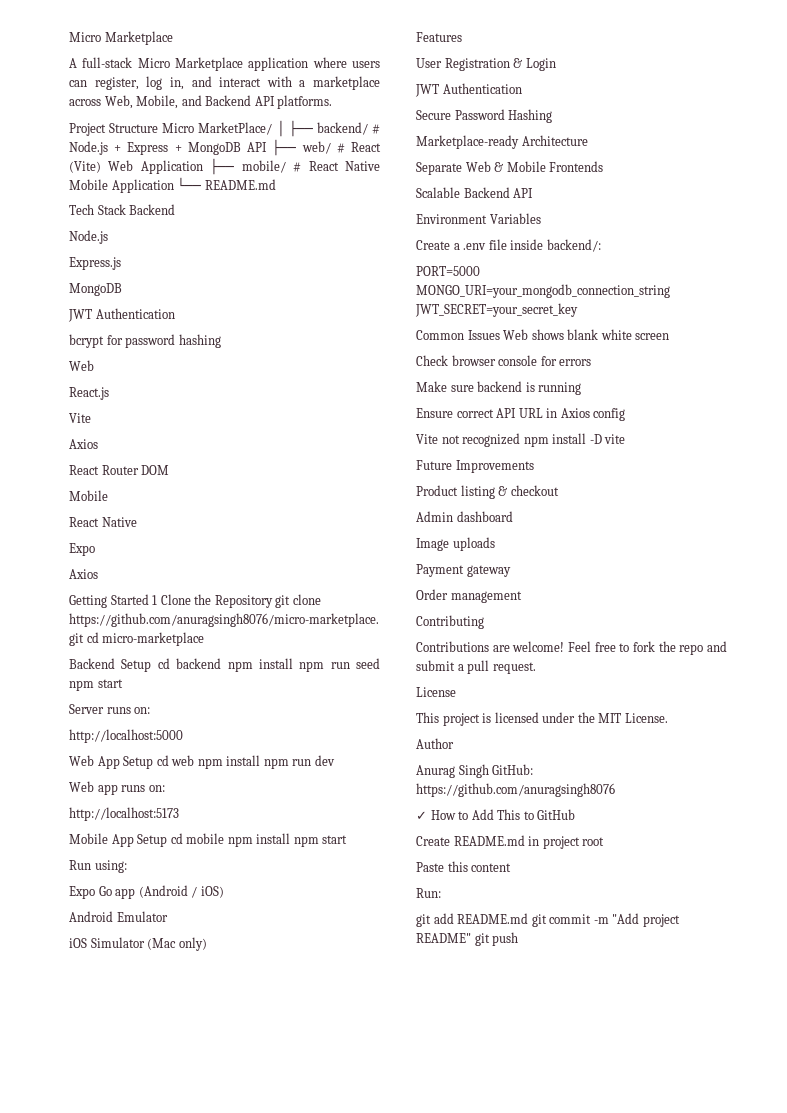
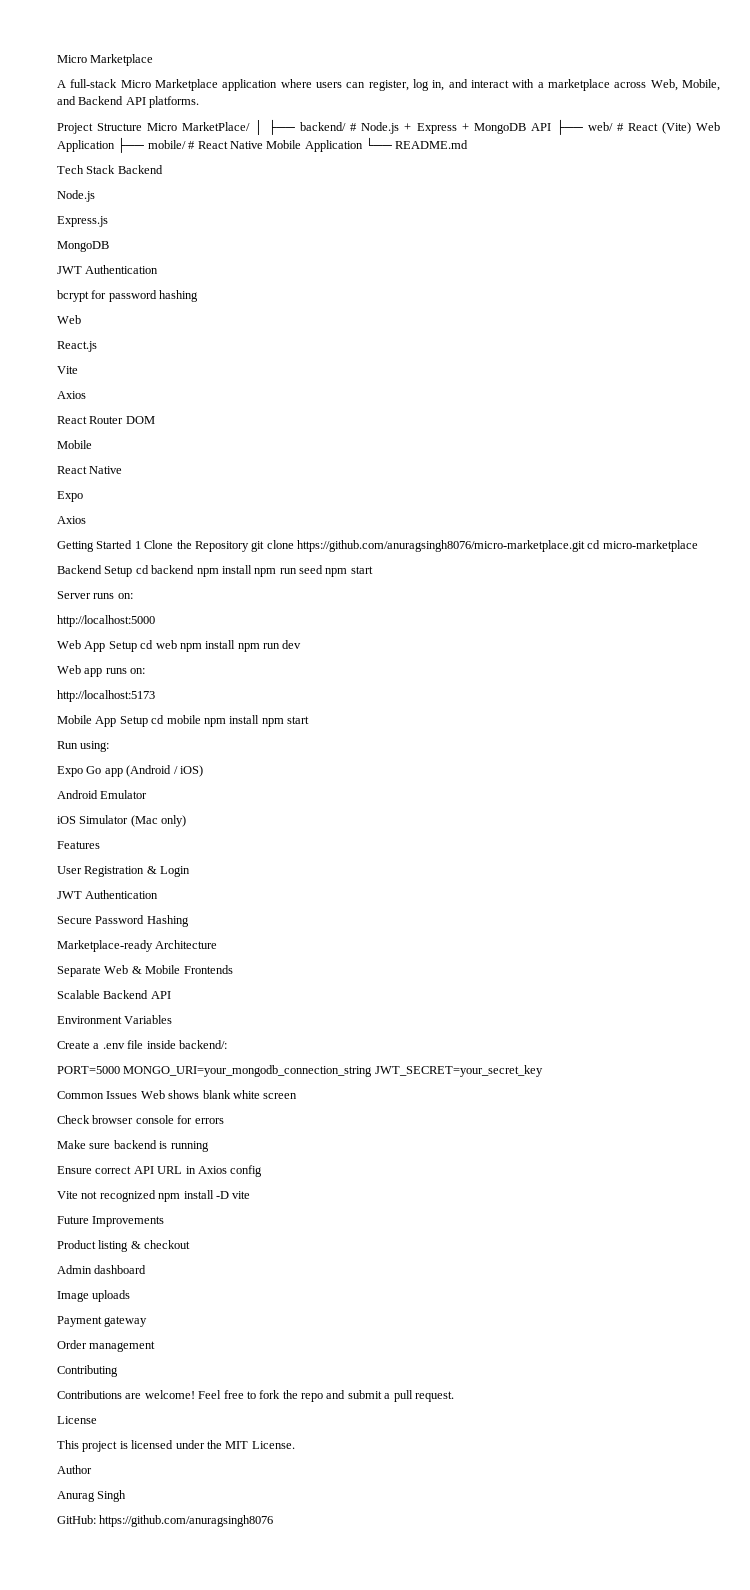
- Anurag Singh GitHub: https://github.com/anuragsingh8076
+ Anurag Singh
+ GitHub: https://github.com/anuragsingh8076
- ✓ How to Add This to GitHub
- Create README.md in project root
- Paste this content
- Run:
- git add README.md git commit -m "Add project README" git push

